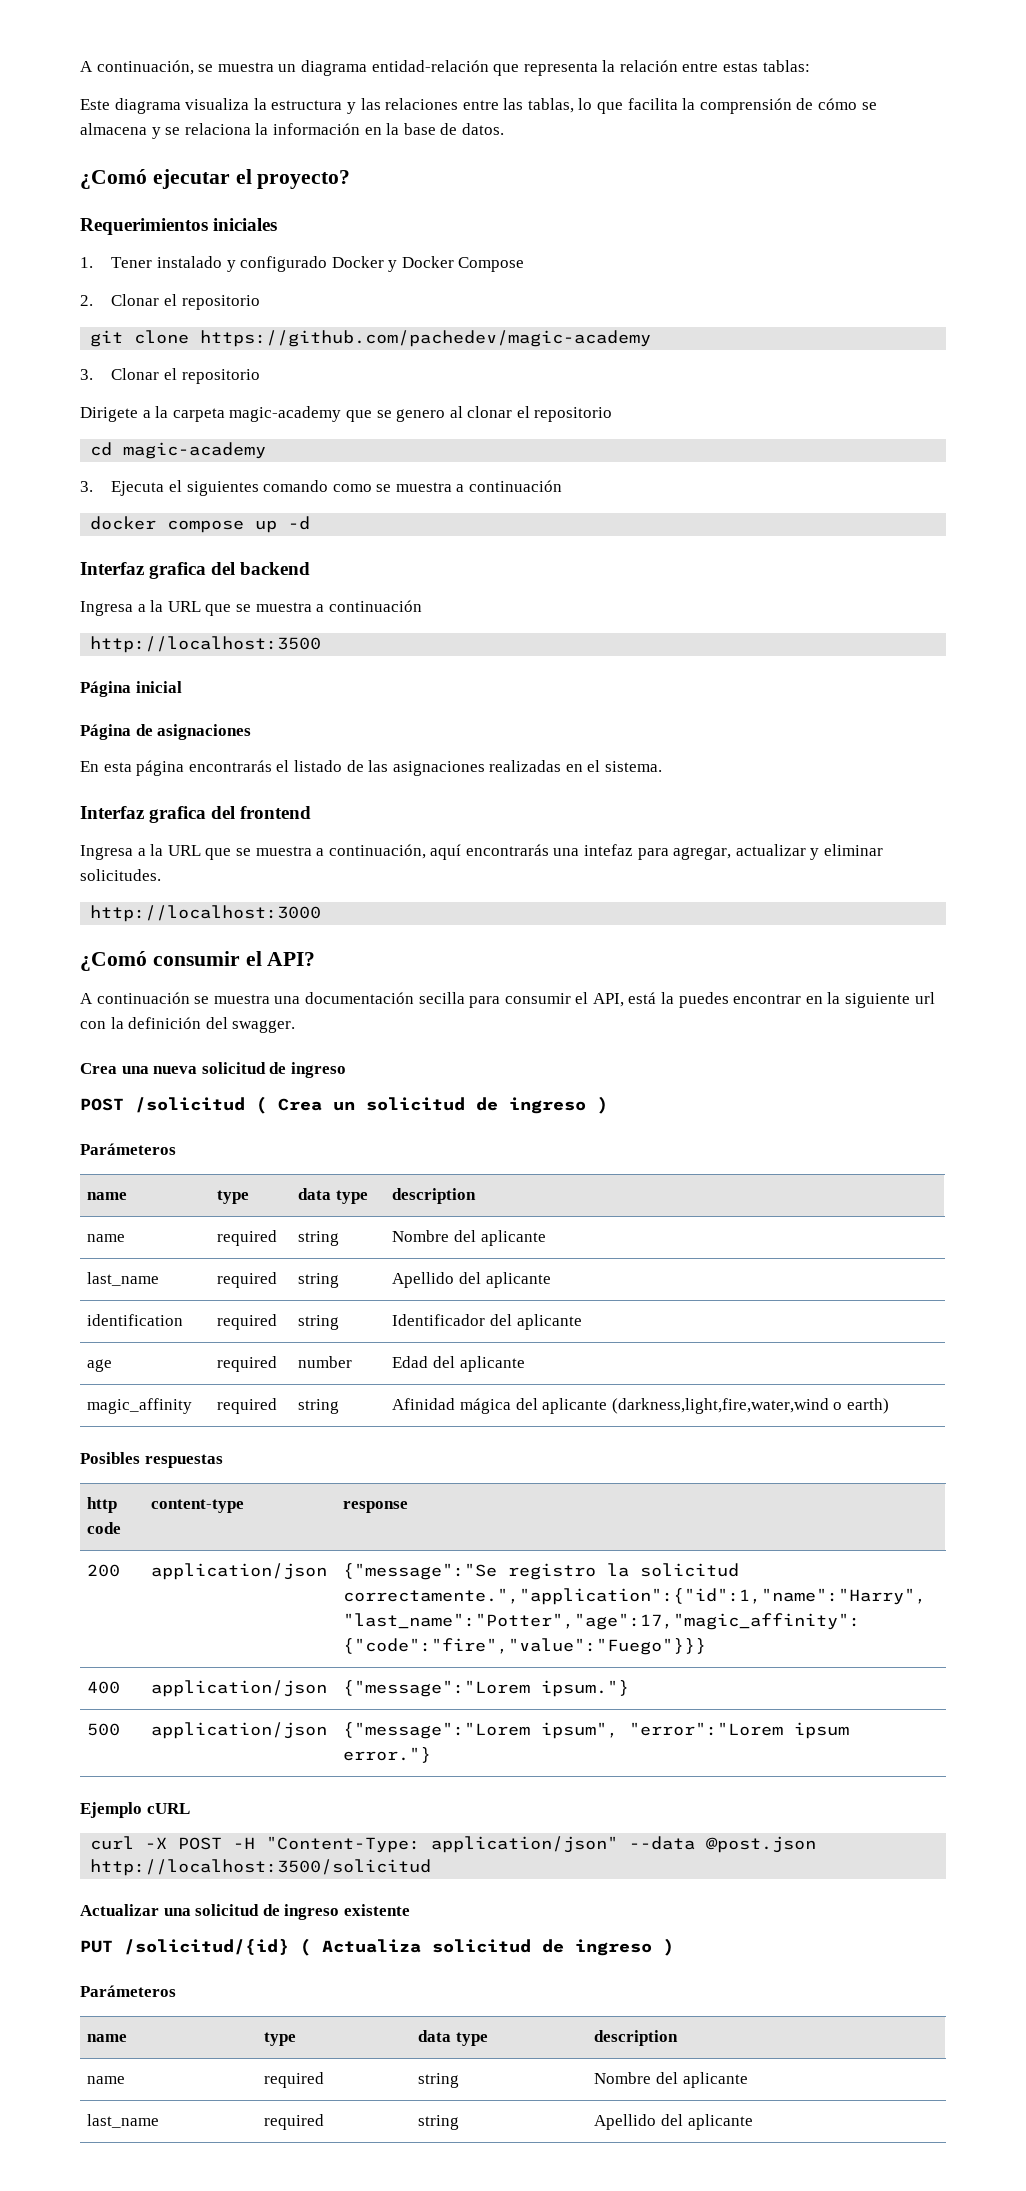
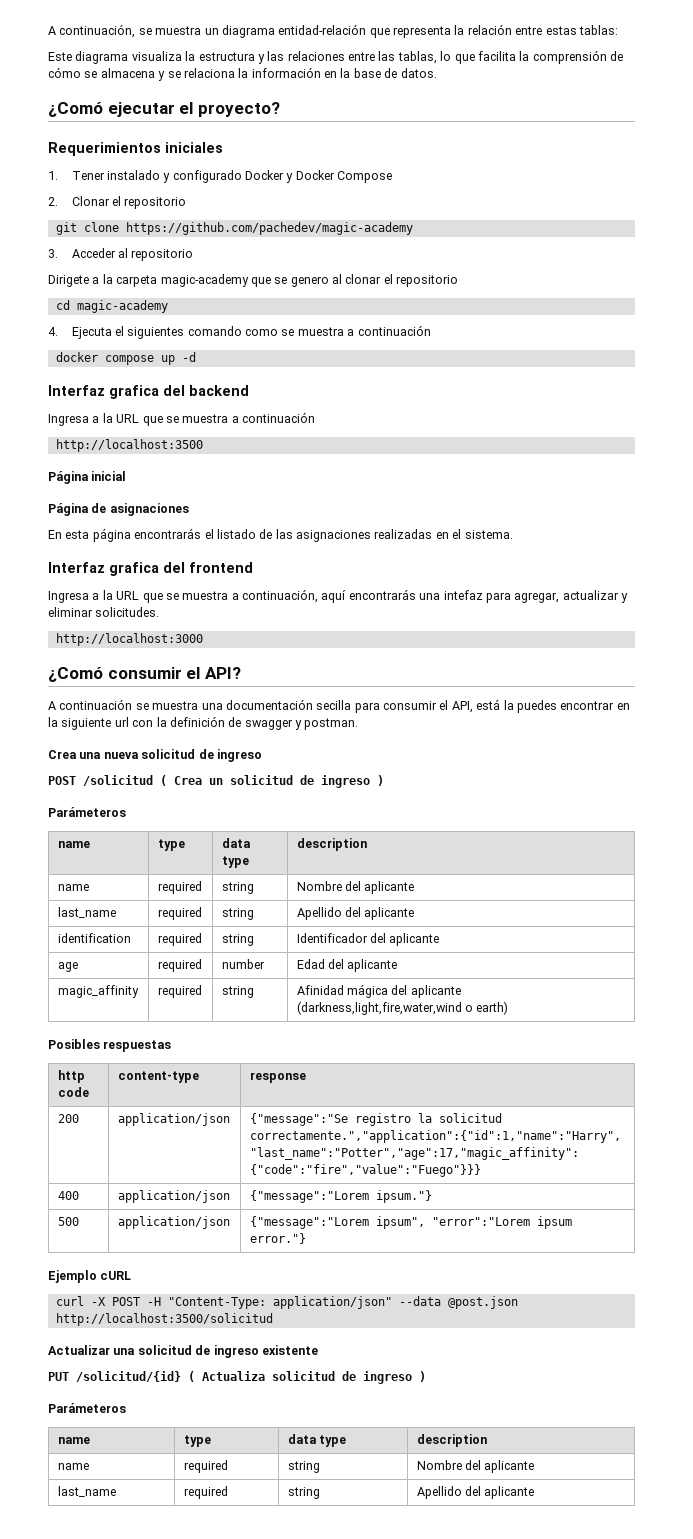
- 3. Clonar el repositorio
+ 3. Acceder al repositorio
- 3. Ejecuta el siguientes comando como se muestra a continuación
+ 4. Ejecuta el siguientes comando como se muestra a continuación
- A continuación se muestra una documentación secilla para consumir el API, está la puedes encontrar en la siguiente url con la definición del swagger.
+ A continuación se muestra una documentación secilla para consumir el API, está la puedes encontrar en la siguiente url con la definición de swagger y postman.

